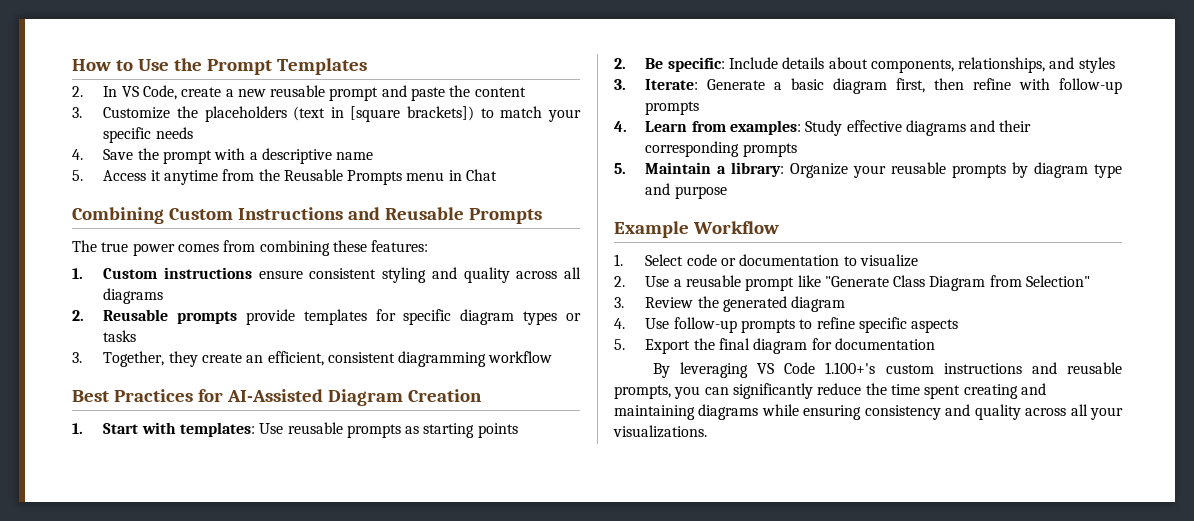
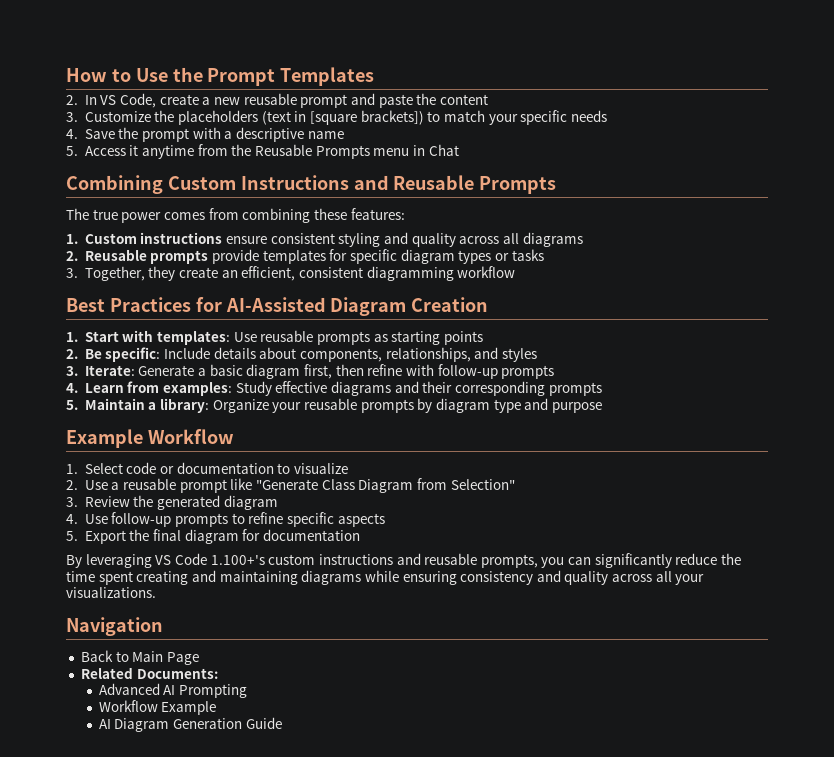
+ Navigation
+ Back to Main Page
+ Related Documents:
+ Advanced AI Prompting
+ Workflow Example
+ AI Diagram Generation Guide

